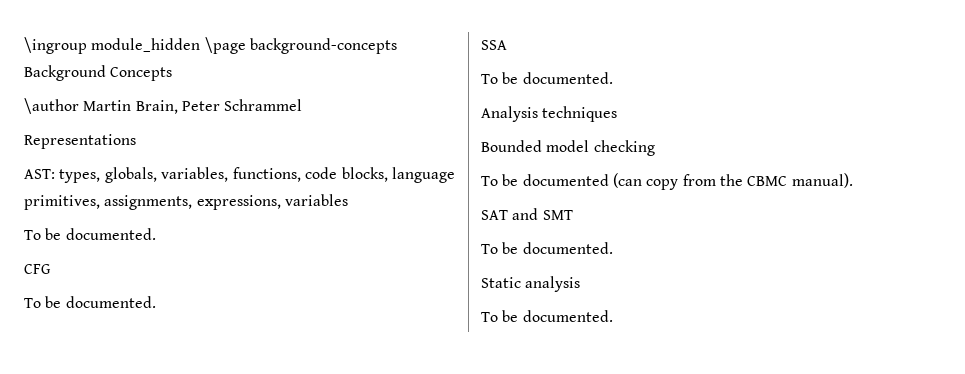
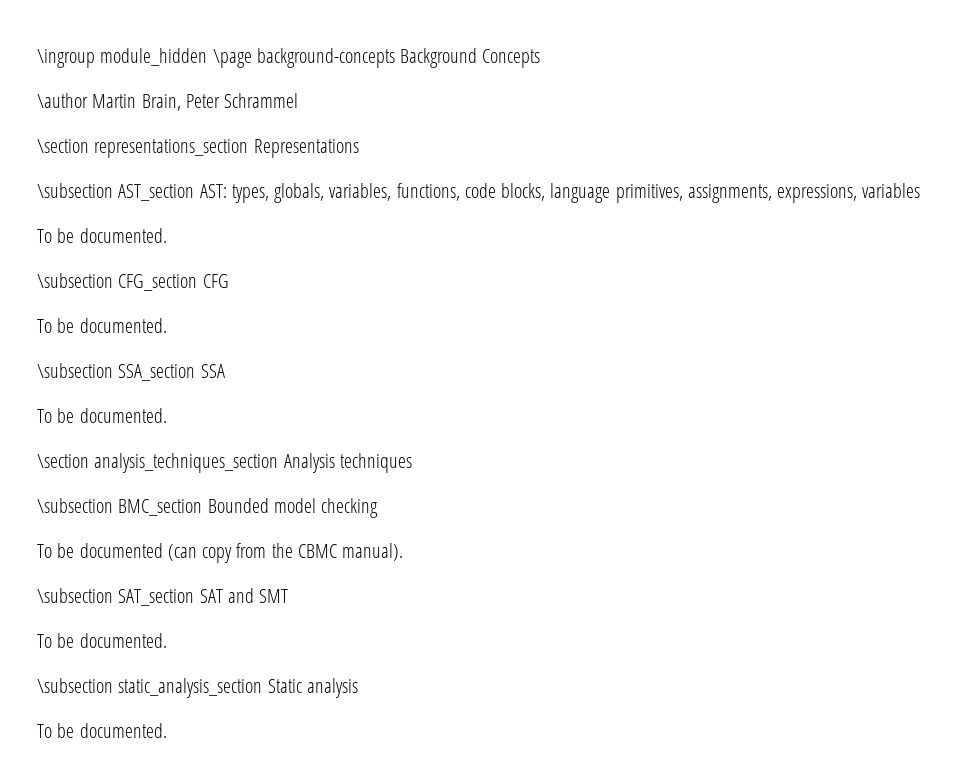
- Representations
+ \section representations_section Representations
- AST: types, globals, variables, functions, code blocks, language primitives, assignments, expressions, variables
+ \subsection AST_section AST: types, globals, variables, functions, code blocks, language primitives, assignments, expressions, variables
- CFG
+ \subsection CFG_section CFG
- SSA
+ \subsection SSA_section SSA
- Analysis techniques
+ \section analysis_techniques_section Analysis techniques
- Bounded model checking
+ \subsection BMC_section Bounded model checking
- SAT and SMT
+ \subsection SAT_section SAT and SMT
- Static analysis
+ \subsection static_analysis_section Static analysis

